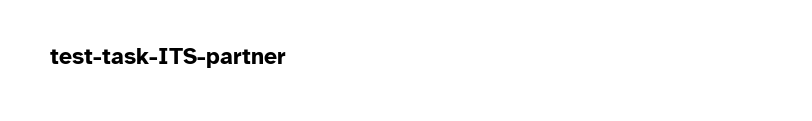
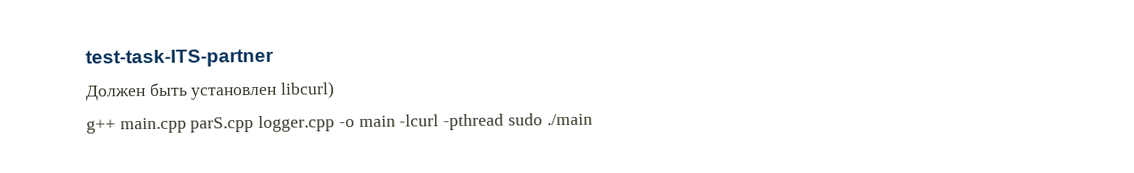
+ Должен быть установлен libcurl)
+ g++ main.cpp parS.cpp logger.cpp -o main -lcurl -pthread sudo ./main

